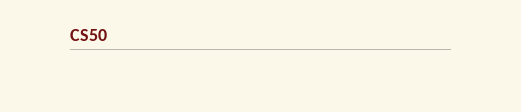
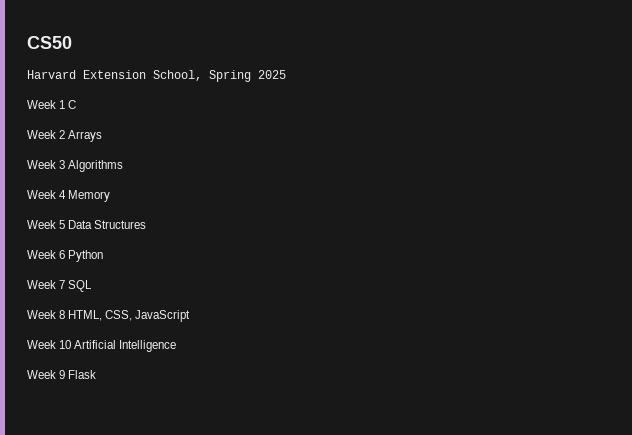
+ Harvard Extension School, Spring 2025
+ Week 1 C
+ Week 2 Arrays
+ Week 3 Algorithms
+ Week 4 Memory
+ Week 5 Data Structures
+ Week 6 Python
+ Week 7 SQL
+ Week 8 HTML, CSS, JavaScript
+ Week 10 Artificial Intelligence
+ Week 9 Flask

